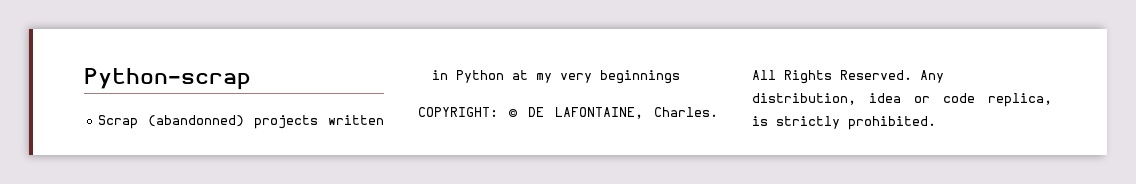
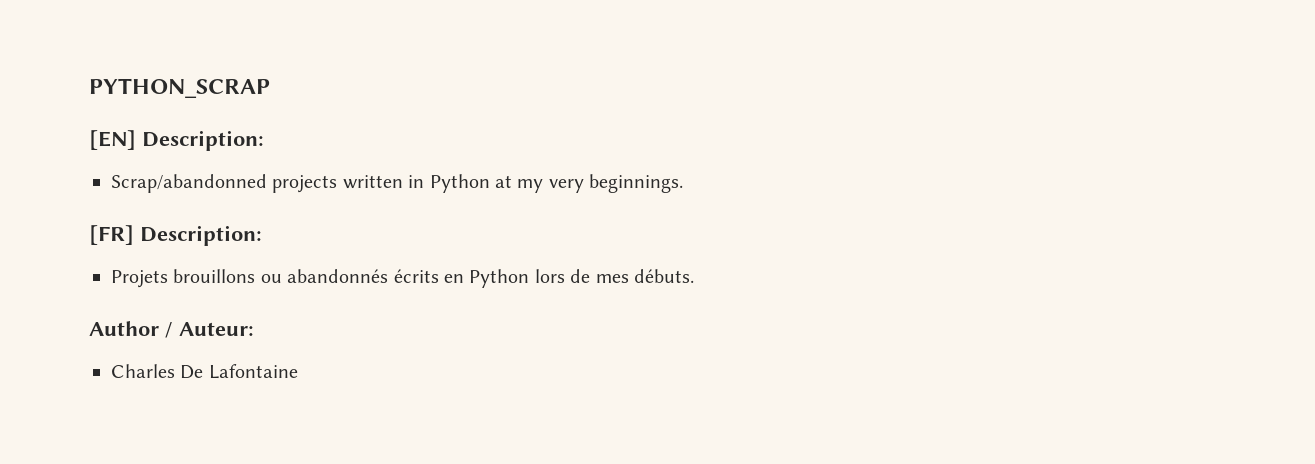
- Python-scrap
- Scrap (abandonned) projects written in Python at my very beginnings
- COPYRIGHT: © DE LAFONTAINE, Charles. All Rights Reserved. Any distribution, idea or code replica, is strictly prohibited.
+ PYTHON_SCRAP
+ [EN] Description:
+ Scrap/abandonned projects written in Python at my very beginnings.
+ [FR] Description:
+ Projets brouillons ou abandonnés écrits en Python lors de mes débuts.
+ Author / Auteur:
+ Charles De Lafontaine

